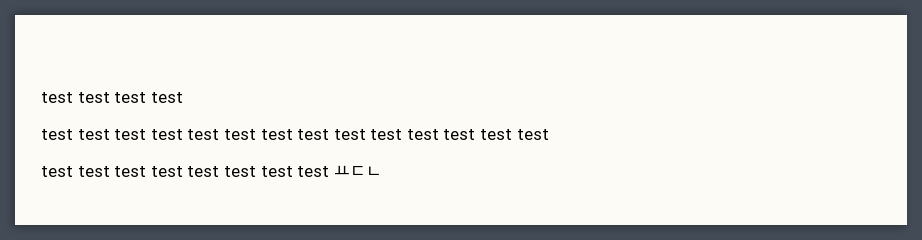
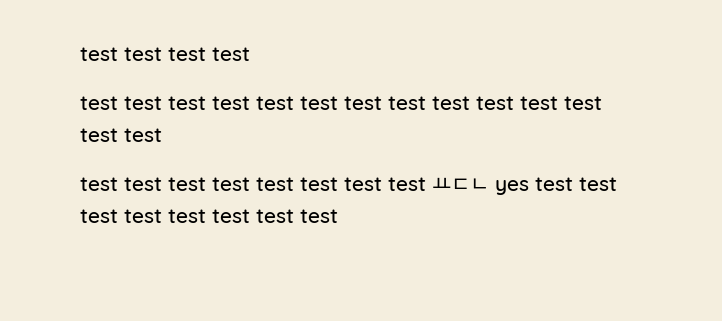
- test test test test test test test test ㅛㄷㄴ
+ test test test test test test test test ㅛㄷㄴ yes test test test test test test test test

